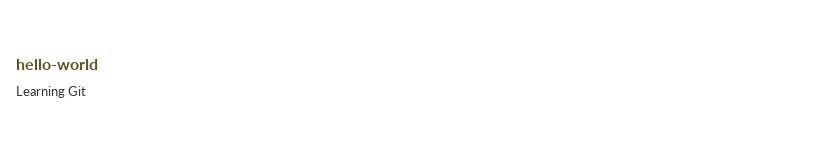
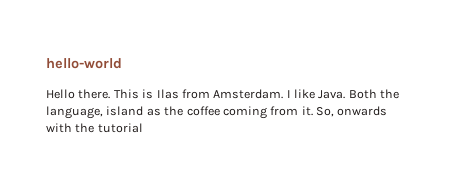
- Learning Git
+ Hello there. This is Ilas from Amsterdam. I like Java. Both the language, island as the coffee coming from it. So, onwards with the tutorial

